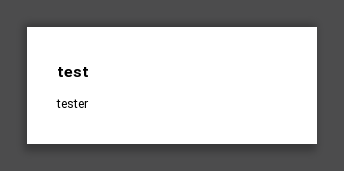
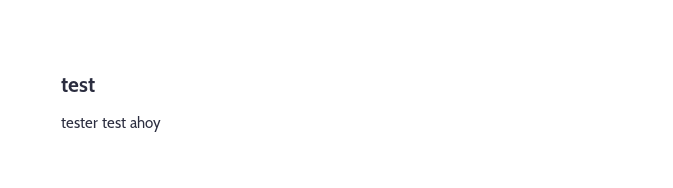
- tester
+ tester test ahoy

